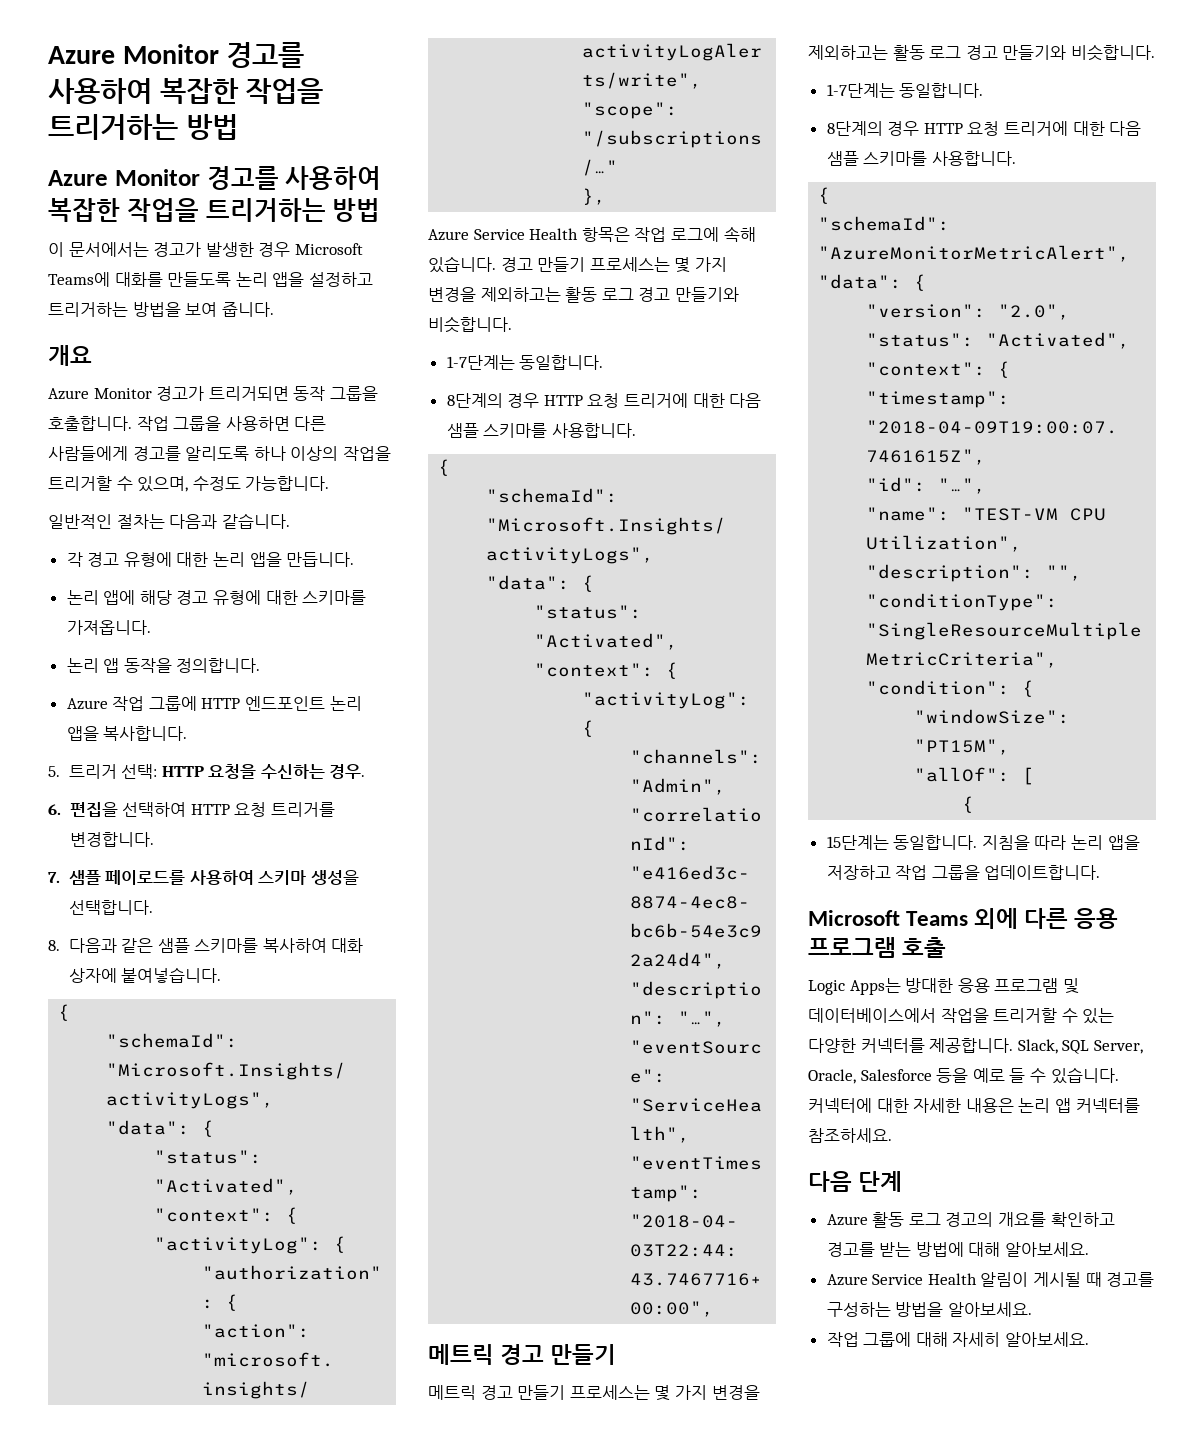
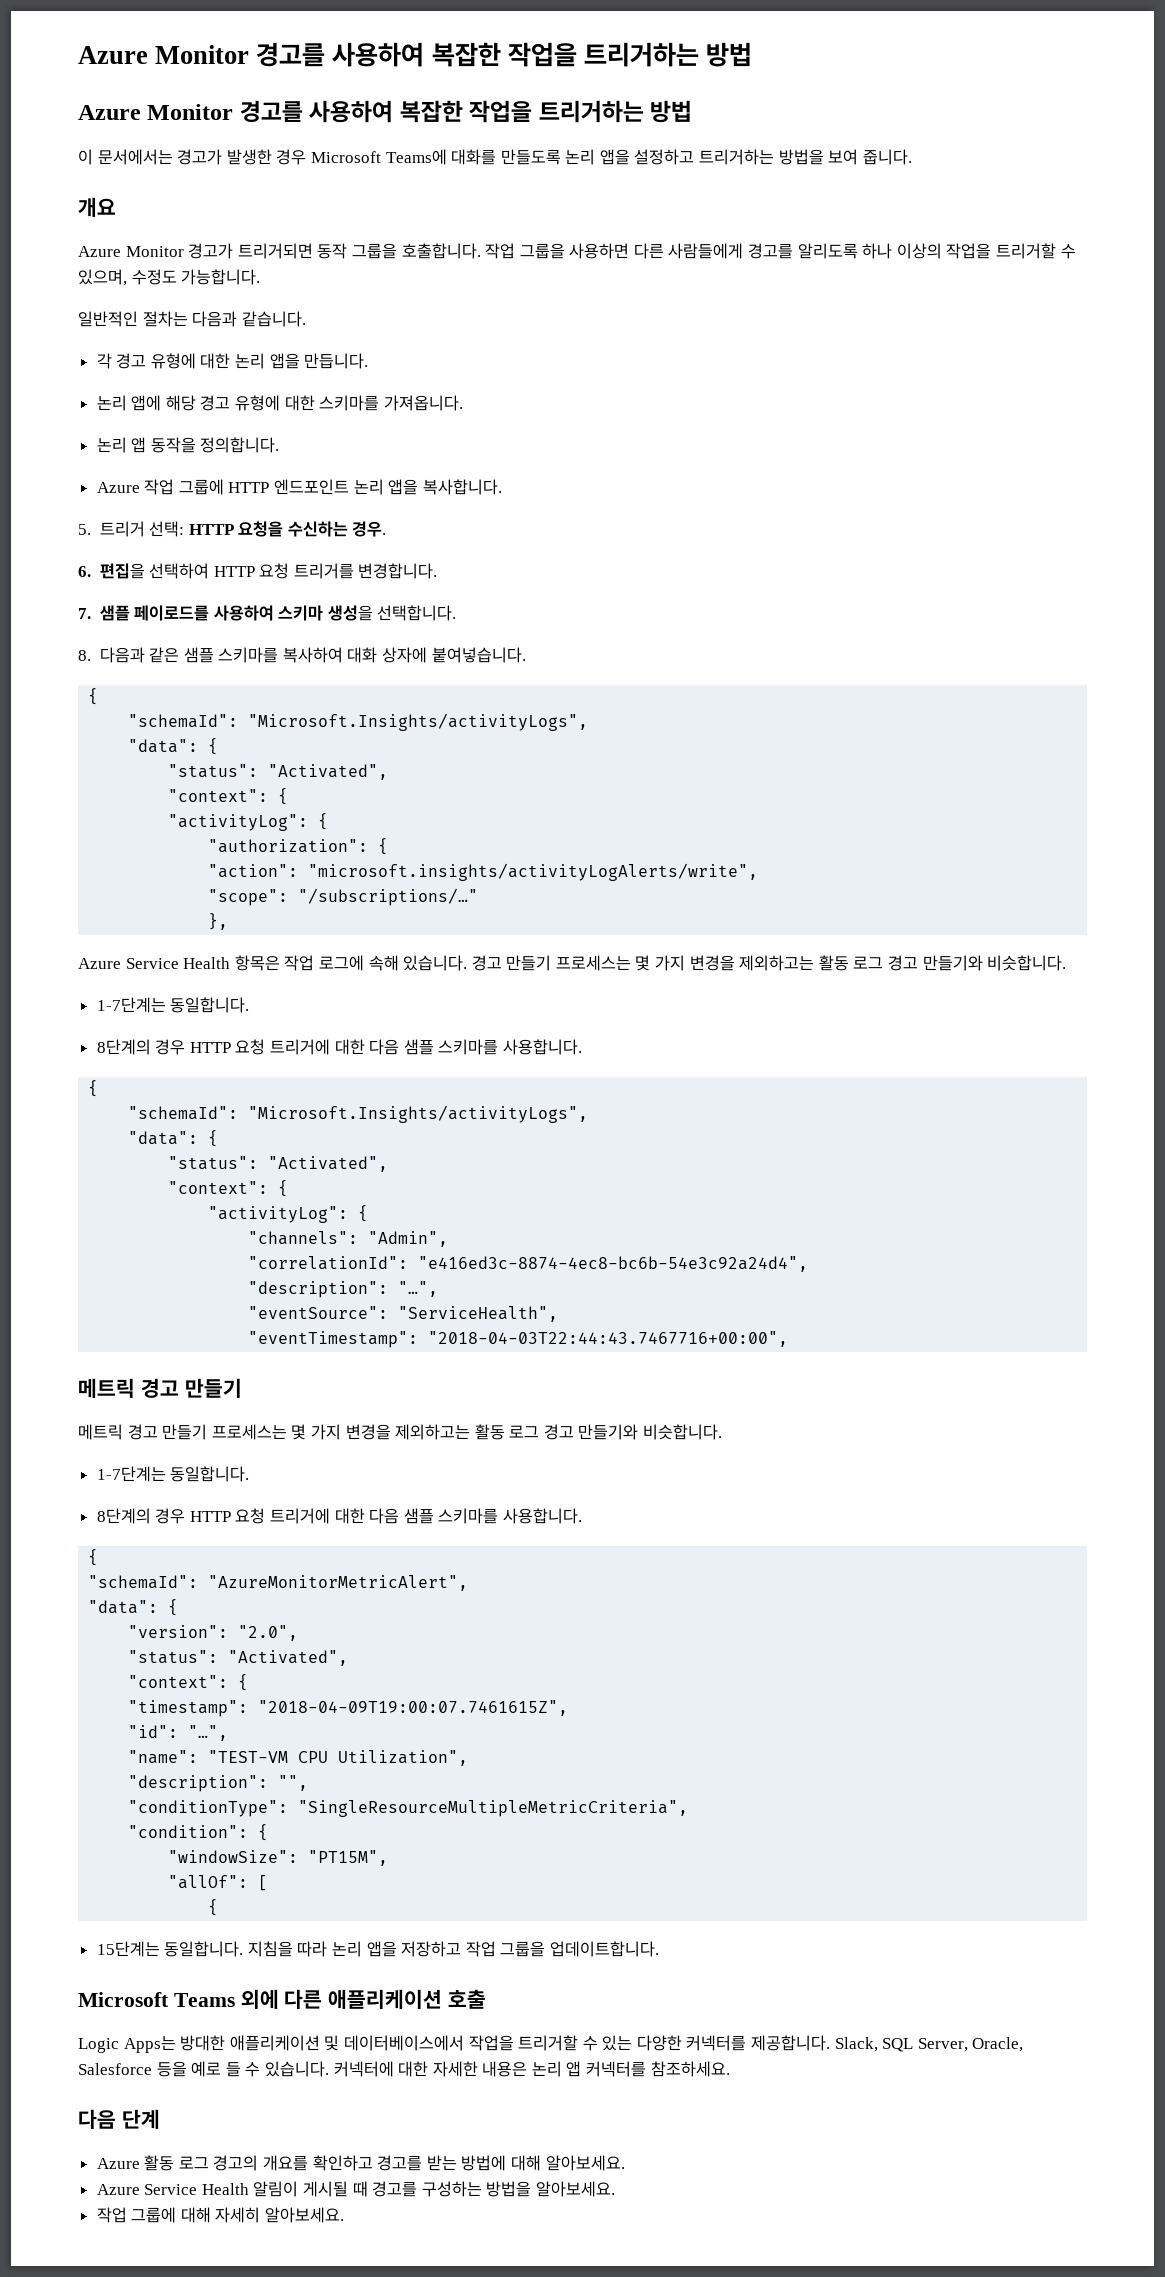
- Microsoft Teams 외에 다른 응용 프로그램 호출
+ Microsoft Teams 외에 다른 애플리케이션 호출
- Logic Apps는 방대한 응용 프로그램 및 데이터베이스에서 작업을 트리거할 수 있는 다양한 커넥터를 제공합니다.
+ Logic Apps는 방대한 애플리케이션 및 데이터베이스에서 작업을 트리거할 수 있는 다양한 커넥터를 제공합니다.

